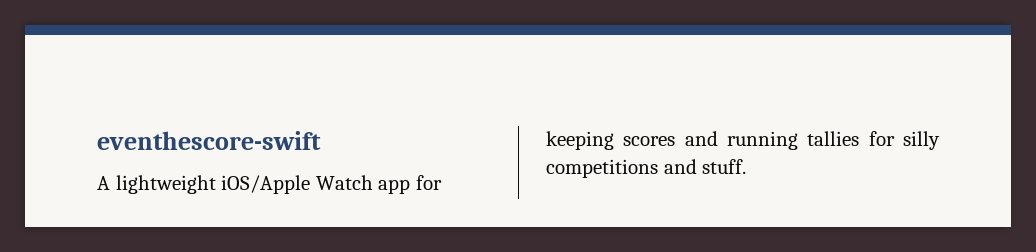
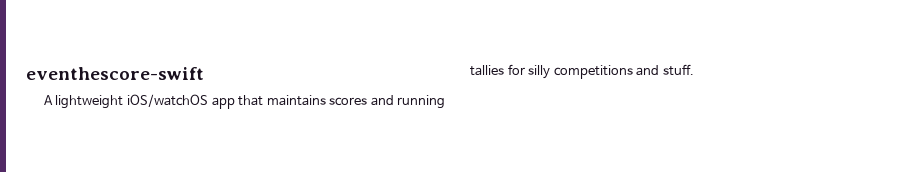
- A lightweight iOS/Apple Watch app for keeping scores and running tallies for silly competitions and stuff.
+ A lightweight iOS/watchOS app that maintains scores and running tallies for silly competitions and stuff.

